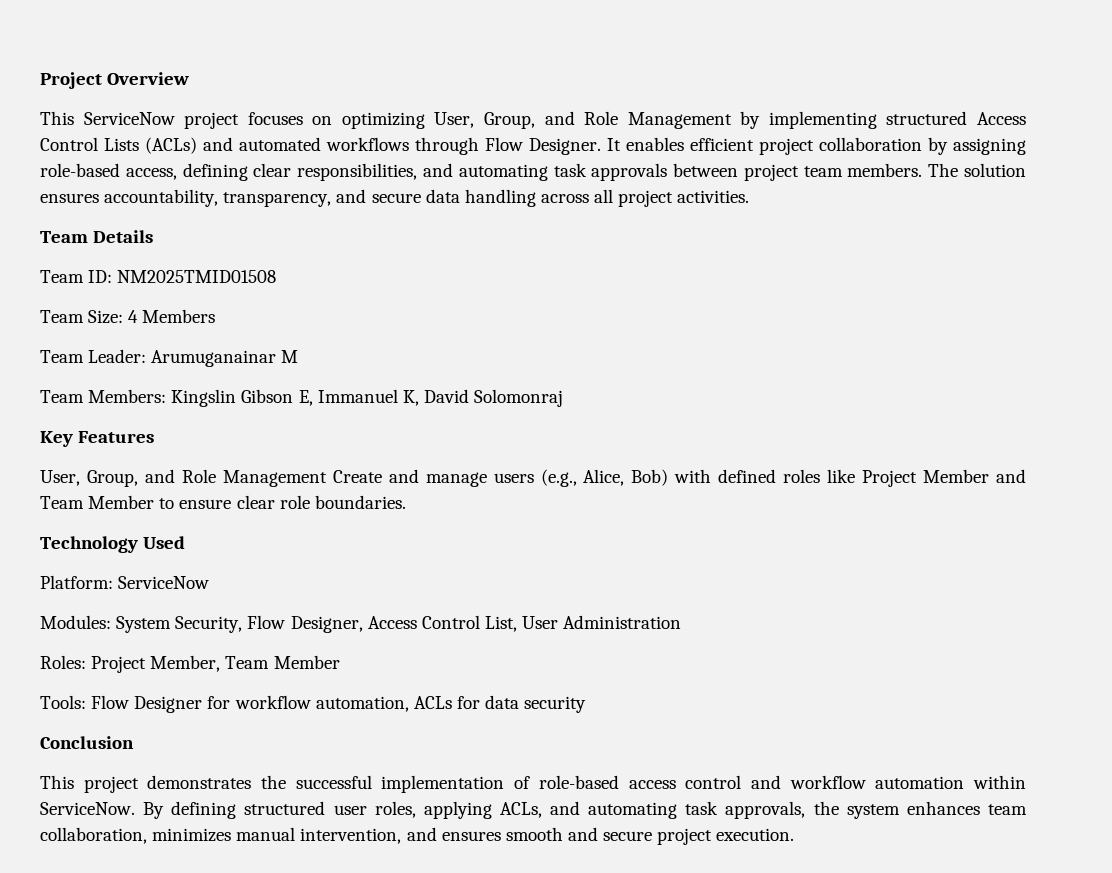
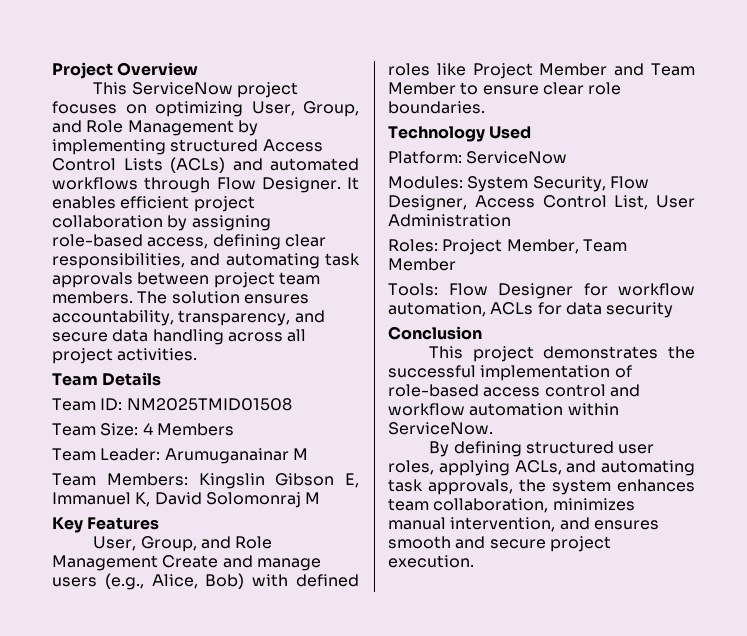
- Team Members: Kingslin Gibson E, Immanuel K, David Solomonraj
+ Team Members: Kingslin Gibson E, Immanuel K, David Solomonraj M
- This project demonstrates the successful implementation of role-based access control and workflow automation within ServiceNow. By defining structured user roles, applying ACLs, and automating task approvals, the system enhances team collaboration, minimizes manual intervention, and ensures smooth and secure project execution.
+ This project demonstrates the successful implementation of role-based access control and workflow automation within ServiceNow.
+ By defining structured user roles, applying ACLs, and automating task approvals, the system enhances team collaboration, minimizes manual intervention, and ensures smooth and secure project execution.

